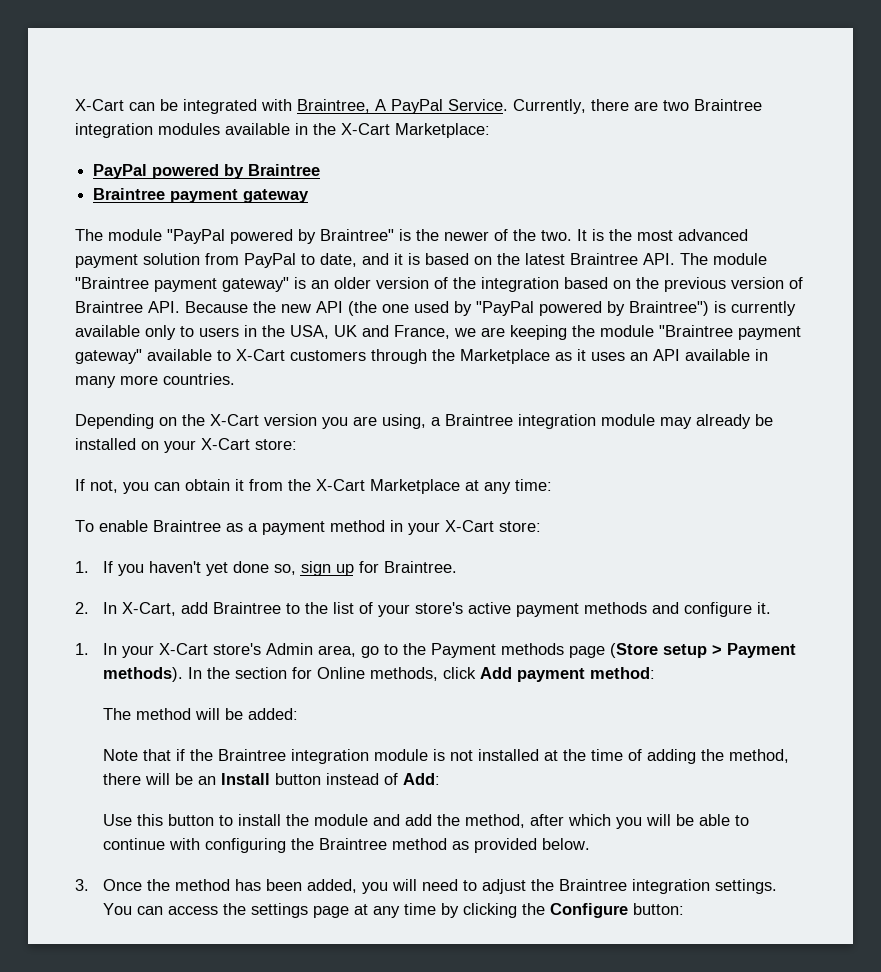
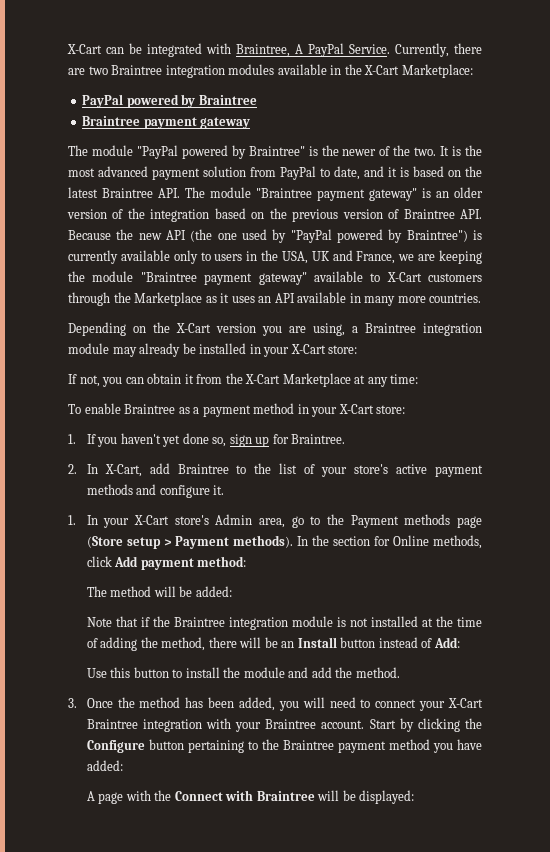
- Depending on the X-Cart version you are using, a Braintree integration module may already be installed on your X-Cart store:
+ Depending on the X-Cart version you are using, a Braintree integration module may already be installed in your X-Cart store:
- Use this button to install the module and add the method, after which you will be able to continue with configuring the Braintree method as provided below.
+ Use this button to install the module and add the method.
- 3. Once the method has been added, you will need to adjust the Braintree integration settings. You can access the settings page at any time by clicking the Configure button:
+ 3. Once the method has been added, you will need to connect your X-Cart Braintree integration with your Braintree account. Start by clicking the Configure button pertaining to the Braintree payment method you have added:
+ A page with the Connect with Braintree will be displayed:

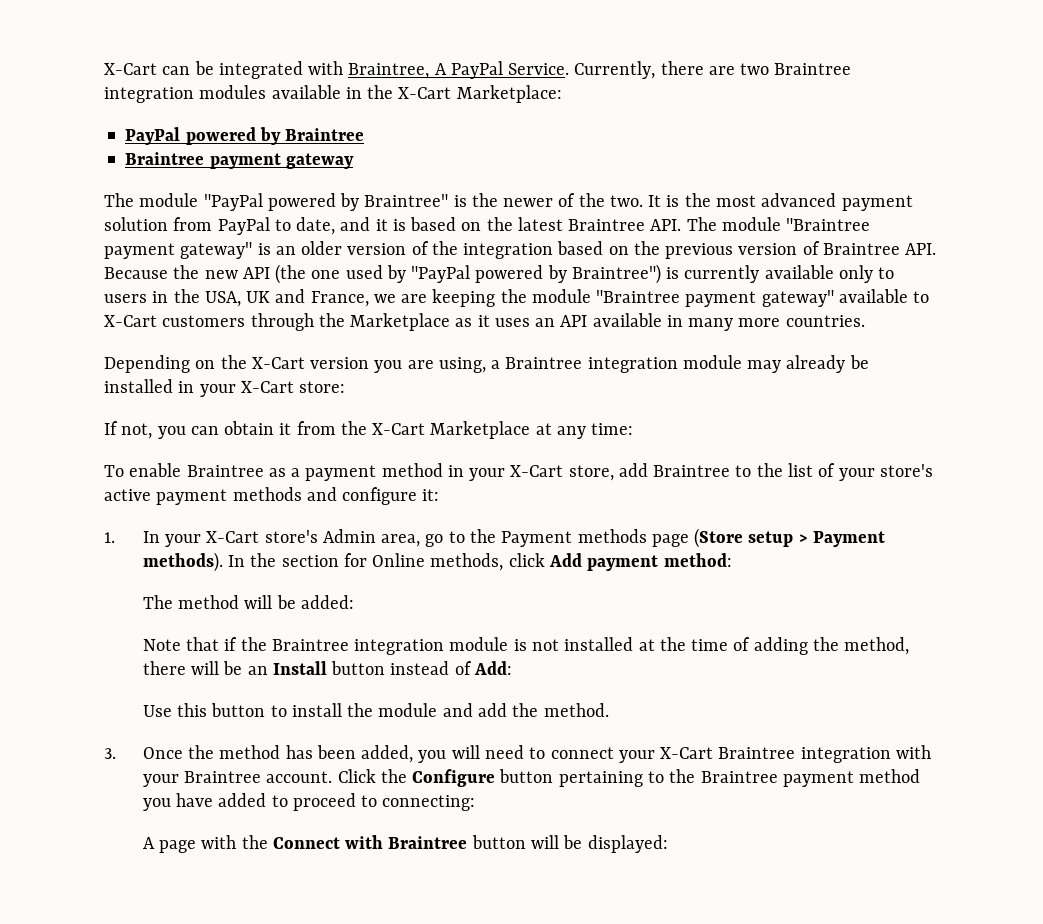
- To enable Braintree as a payment method in your X-Cart store:
- 1. If you haven't yet done so, sign up for Braintree.
- 2. In X-Cart, add Braintree to the list of your store's active payment methods and configure it.
+ To enable Braintree as a payment method in your X-Cart store, add Braintree to the list of your store's active payment methods and configure it:
- Start by clicking the Configure button pertaining to the Braintree payment method you have added:
+ Click the Configure button pertaining to the Braintree payment method you have added to proceed to connecting:
- A page with the Connect with Braintree will be displayed:
+ A page with the Connect with Braintree button will be displayed:

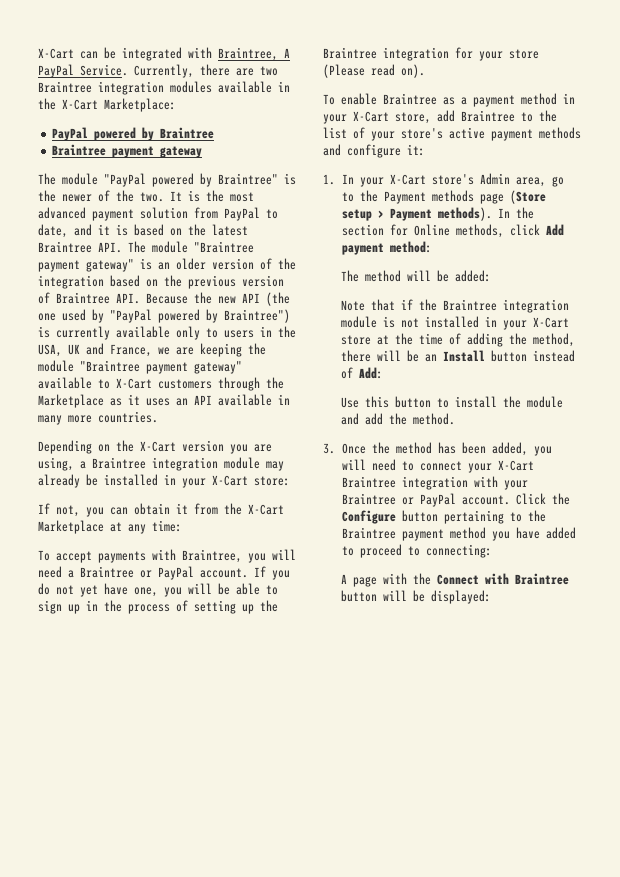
+ To accept payments with Braintree, you will need a Braintree or PayPal account. If you do not yet have one, you will be able to sign up in the process of setting up the Braintree integration for your store (Please read on).
- Note that if the Braintree integration module is not installed at the time of adding the method, there will be an Install button instead of Add:
+ Note that if the Braintree integration module is not installed in your X-Cart store at the time of adding the method, there will be an Install button instead of Add:
- 3. Once the method has been added, you will need to connect your X-Cart Braintree integration with your Braintree account.
+ 3. Once the method has been added, you will need to connect your X-Cart Braintree integration with your Braintree or PayPal account.

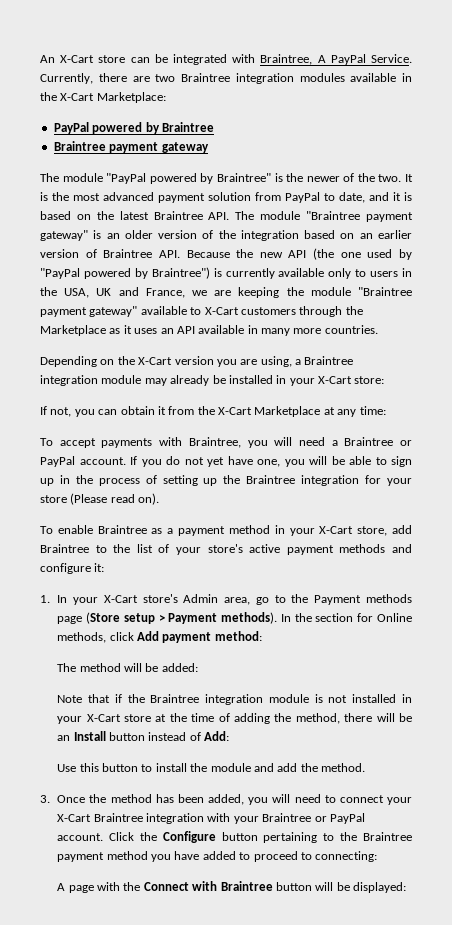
- X-Cart can be integrated with Braintree, A PayPal Service.
+ An X-Cart store can be integrated with Braintree, A PayPal Service.
- It is the most advanced payment solution from PayPal to date, and it is based on the latest Braintree API. The module "Braintree payment gateway" is an older version of the integration based on the previous version of Braintree API. Because the new API (the one used by "PayPal powered by Braintree") is currently available only to users in the USA, UK and France, we are keeping the module "Braintree payment gateway" available to X-Cart customers through the Marketplace as it uses an API available in many more countries.
+ It is the most advanced payment solution from PayPal to date, and it is based on the latest Braintree API. The module "Braintree payment gateway" is an older version of the integration based on an earlier version of Braintree API. Because the new API (the one used by "PayPal powered by Braintree") is currently available only to users in the USA, UK and France, we are keeping the module "Braintree payment gateway" available to X-Cart customers through the Marketplace as it uses an API available in many more countries.

